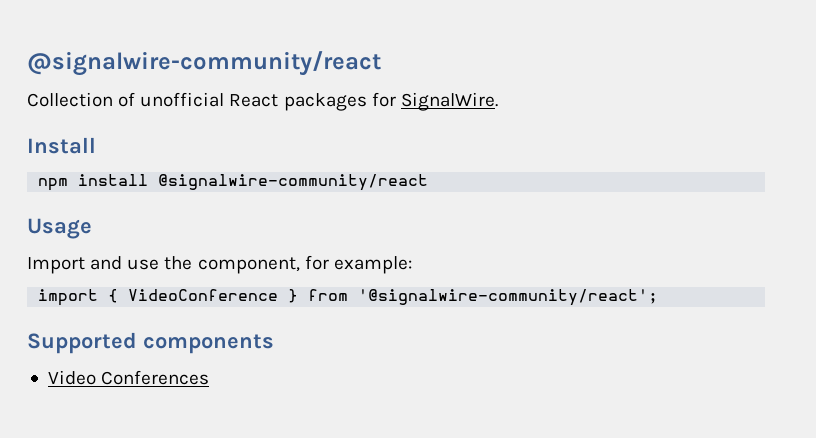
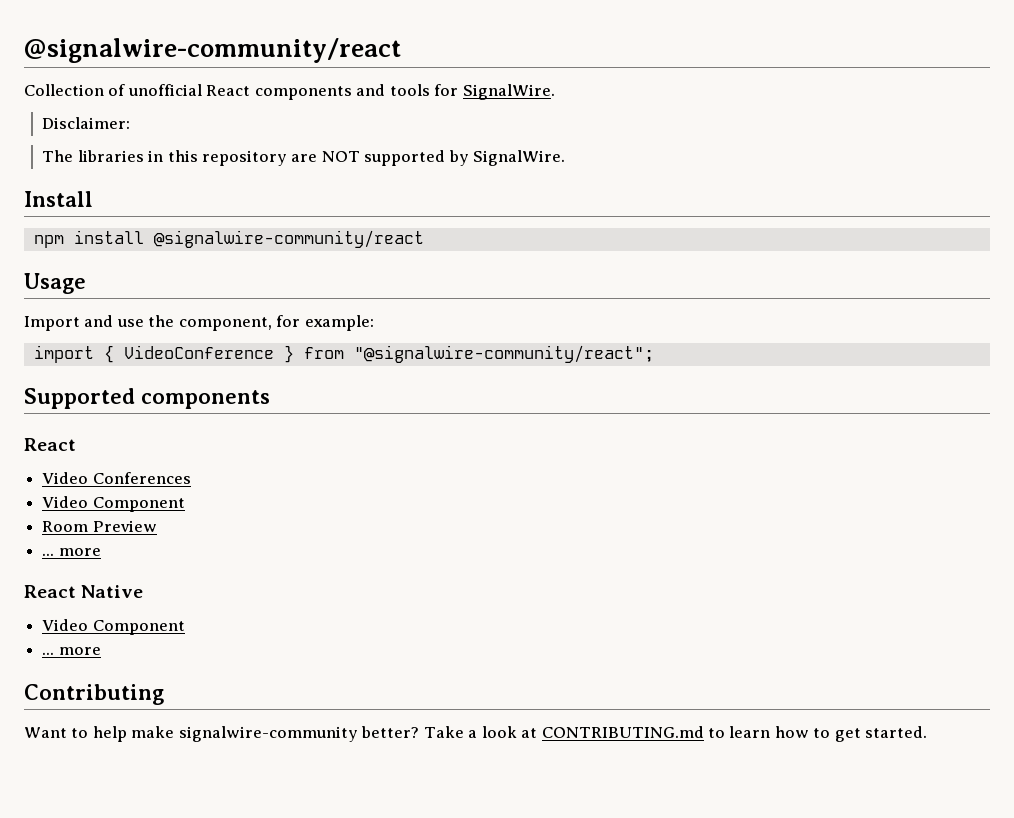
- Collection of unofficial React packages for SignalWire.
+ Collection of unofficial React components and tools for SignalWire.
+ Disclaimer:
+ The libraries in this repository are NOT supported by SignalWire.
- import { VideoConference } from '@signalwire-community/react';
+ import { VideoConference } from "@signalwire-community/react";
  Supported components
+ React
  Video Conferences
+ Video Component
+ Room Preview
+ ... more
+ React Native
+ Video Component
+ ... more
+ Contributing
+ Want to help make signalwire-community better? Take a look at CONTRIBUTING.md to learn how to get started.

